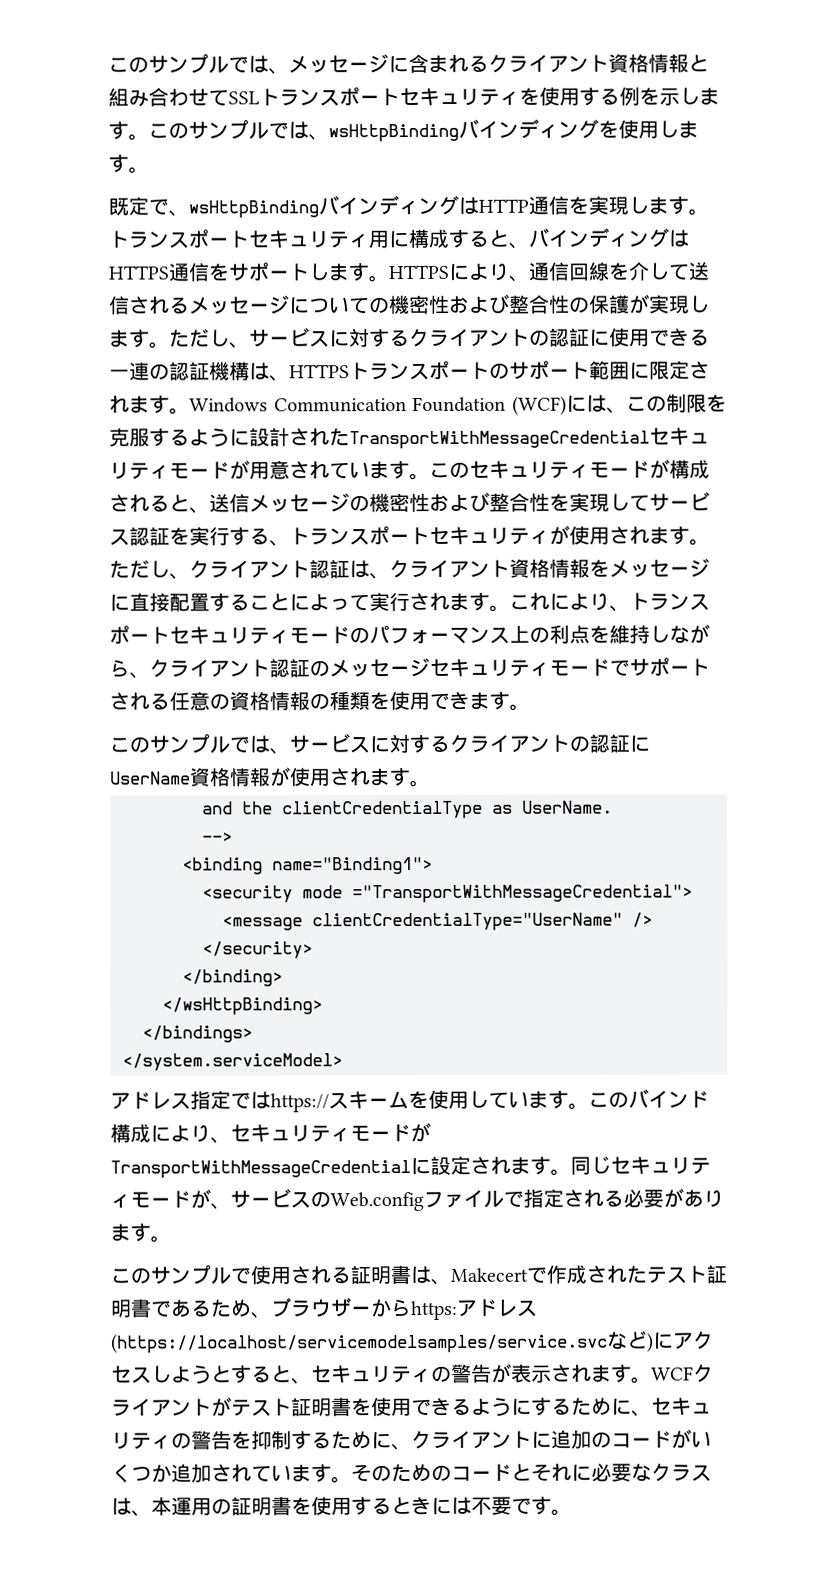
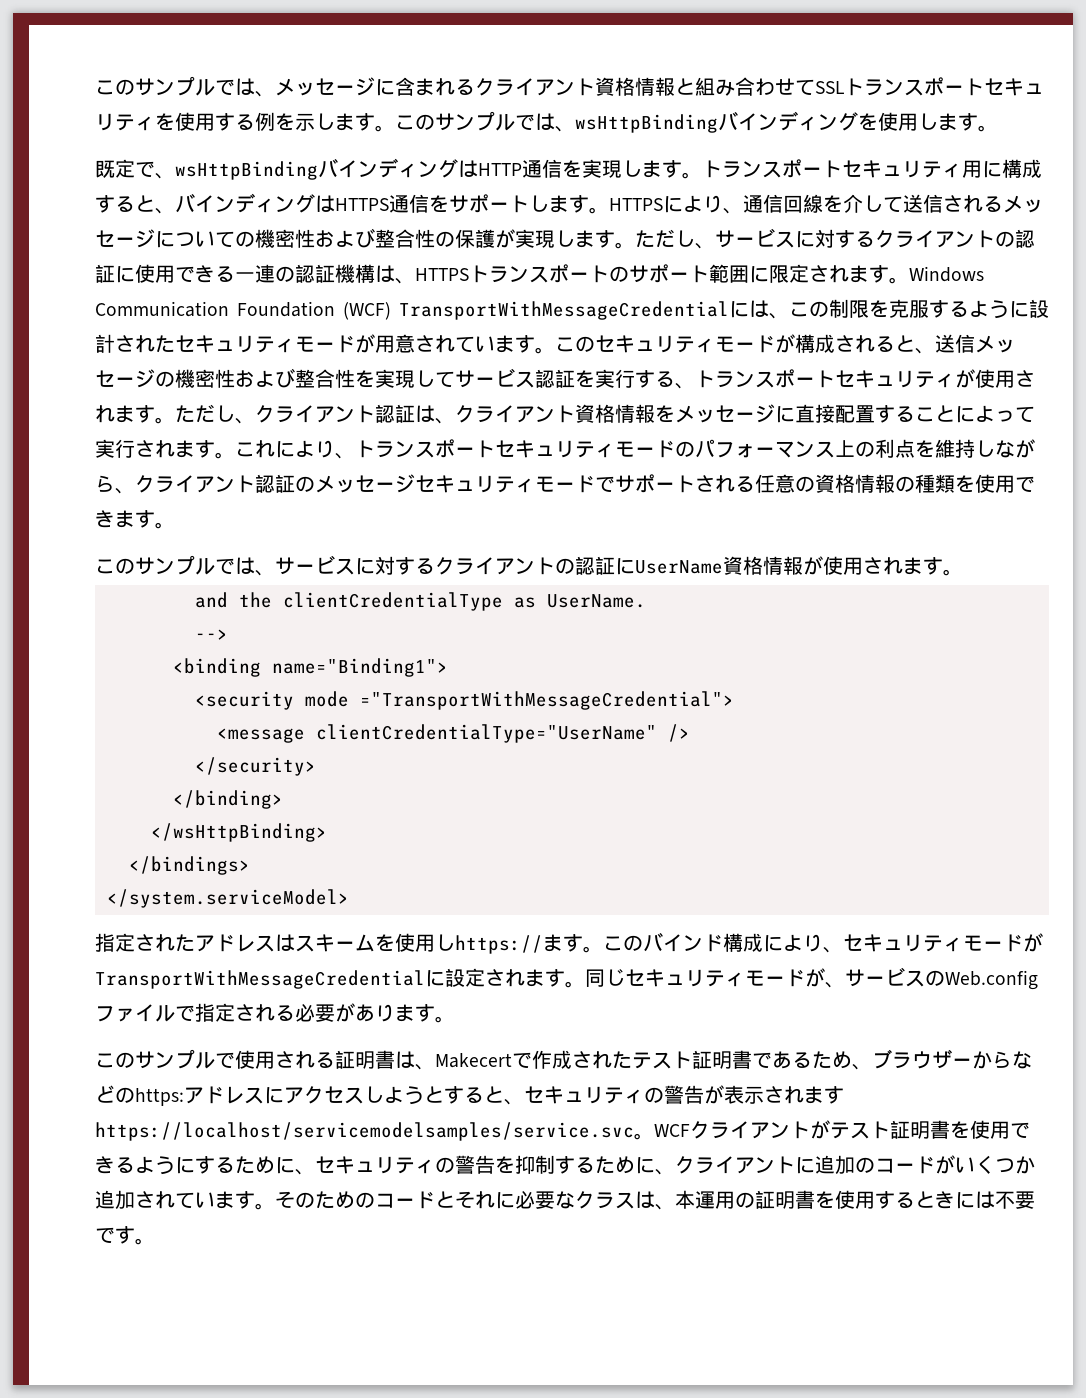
- Windows Communication Foundation (WCF)には、この制限を克服するように設計されたTransportWithMessageCredentialセキュリティモードが用意されています。
+ Windows Communication Foundation (WCF) TransportWithMessageCredentialには、この制限を克服するように設計されたセキュリティモードが用意されています。
- アドレス指定ではhttps://スキームを使用しています。
+ 指定されたアドレスはスキームを使用しhttps://ます。
- このサンプルで使用される証明書は、Makecertで作成されたテスト証明書であるため、ブラウザーからhttps:アドレス(https://localhost/servicemodelsamples/service.svcなど)にアクセスしようとすると、セキュリティの警告が表示されます。
+ このサンプルで使用される証明書は、Makecertで作成されたテスト証明書であるため、ブラウザーからなどのhttps:アドレスにアクセスしようとすると、セキュリティの警告が表示されますhttps://localhost/servicemodelsamples/service.svc。

